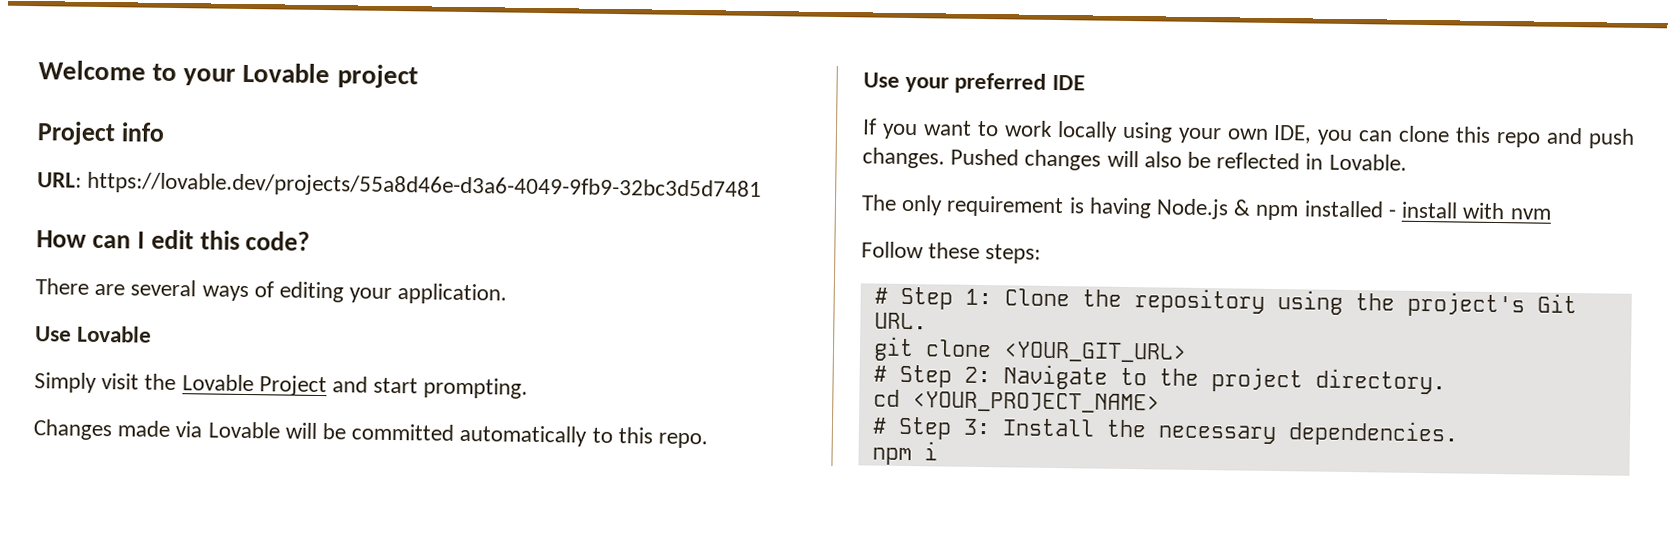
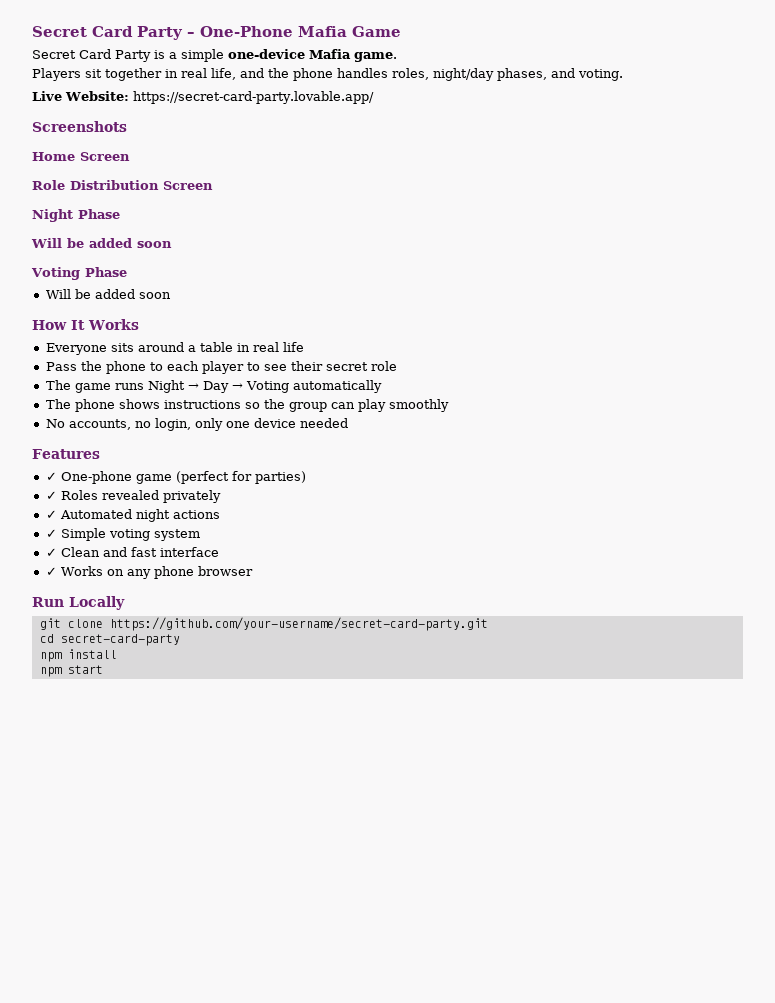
- Welcome to your Lovable project
- Project info
- URL: https://lovable.dev/projects/55a8d46e-d3a6-4049-9fb9-32bc3d5d7481
- How can I edit this code?
- There are several ways of editing your application.
- Use Lovable
- Simply visit the Lovable Project and start prompting.
- Changes made via Lovable will be committed automatically to this repo.
- Use your preferred IDE
- If you want to work locally using your own IDE, you can clone this repo and push changes. Pushed changes will also be reflected in Lovable.
- The only requirement is having Node.js & npm installed - install with nvm
- Follow these steps:
- # Step 1: Clone the repository using the project's Git URL.
- git clone <YOUR_GIT_URL>
- # Step 2: Navigate to the project directory.
- cd <YOUR_PROJECT_NAME>
- # Step 3: Install the necessary dependencies.
- npm i
+ Secret Card Party – One-Phone Mafia Game
+ Secret Card Party is a simple one-device Mafia game.
+ Players sit together in real life, and the phone handles roles, night/day phases, and voting.
+ Live Website: https://secret-card-party.lovable.app/
+ Screenshots
+ Home Screen
+ Role Distribution Screen
+ Night Phase
+ Will be added soon
+ Voting Phase
+ Will be added soon
+ How It Works
+ Everyone sits around a table in real life
+ Pass the phone to each player to see their secret role
+ The game runs Night → Day → Voting automatically
+ The phone shows instructions so the group can play smoothly
+ No accounts, no login, only one device needed
+ Features
+ ✓ One-phone game (perfect for parties)
+ ✓ Roles revealed privately
+ ✓ Automated night actions
+ ✓ Simple voting system
+ ✓ Clean and fast interface
+ ✓ Works on any phone browser
+ Run Locally
+ git clone https://github.com/your-username/secret-card-party.git
+ cd secret-card-party
+ npm install
+ npm start

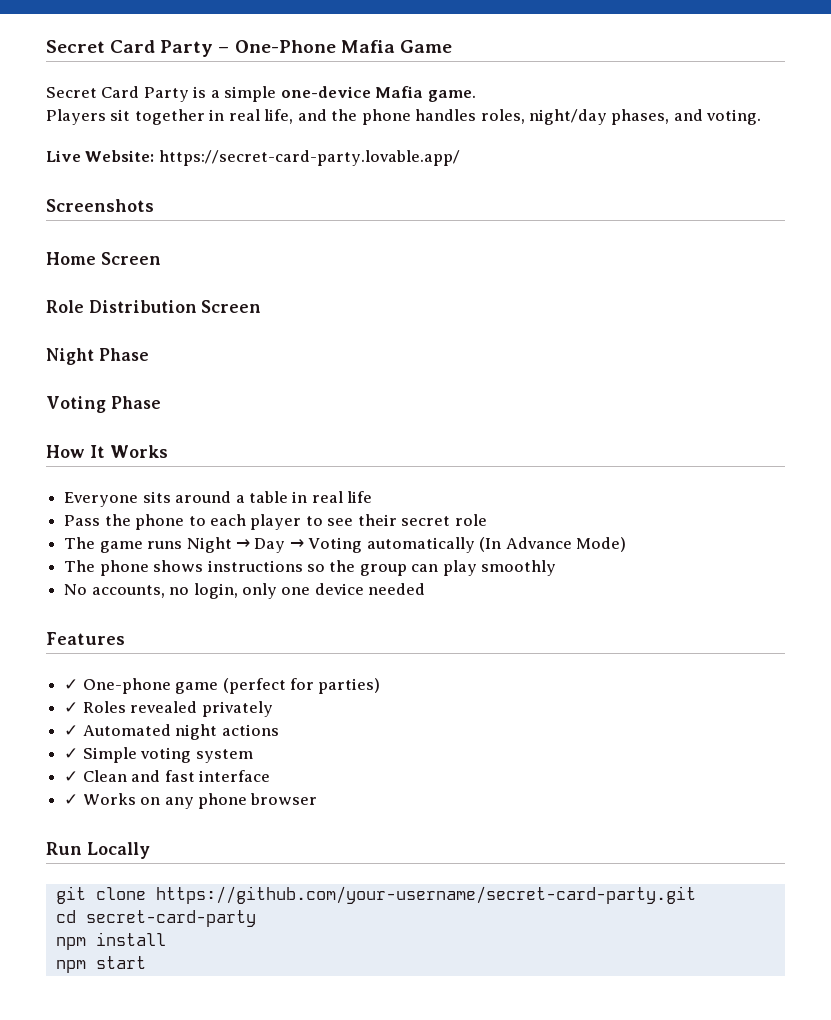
  Night Phase
- Will be added soon
  Voting Phase
- Will be added soon
- The game runs Night → Day → Voting automatically
+ The game runs Night → Day → Voting automatically (In Advance Mode)

